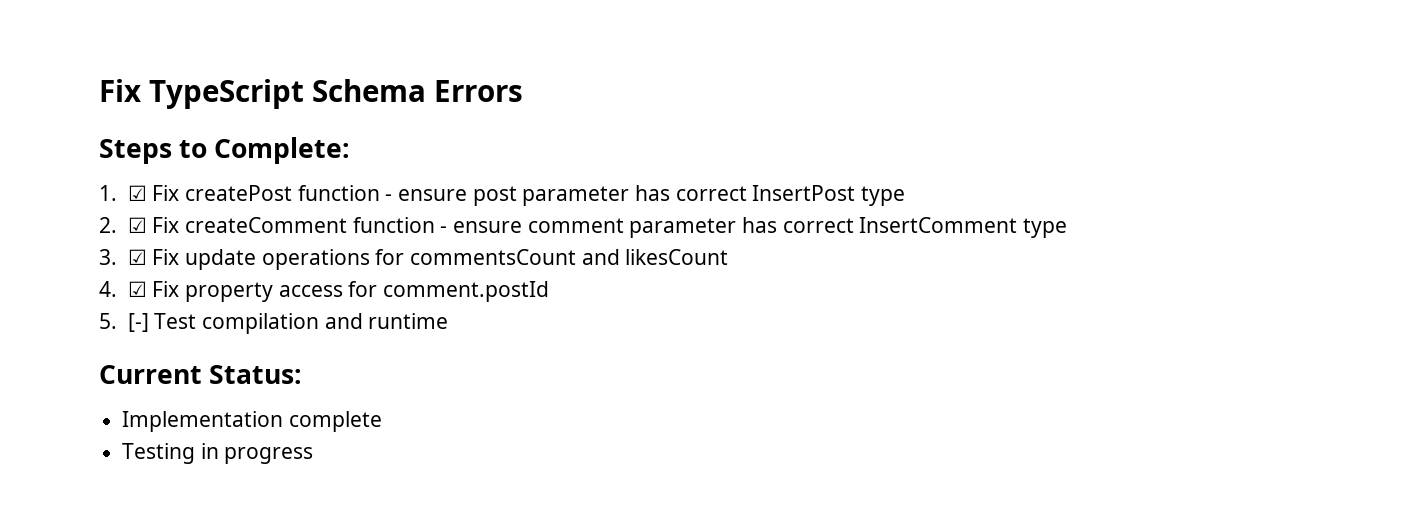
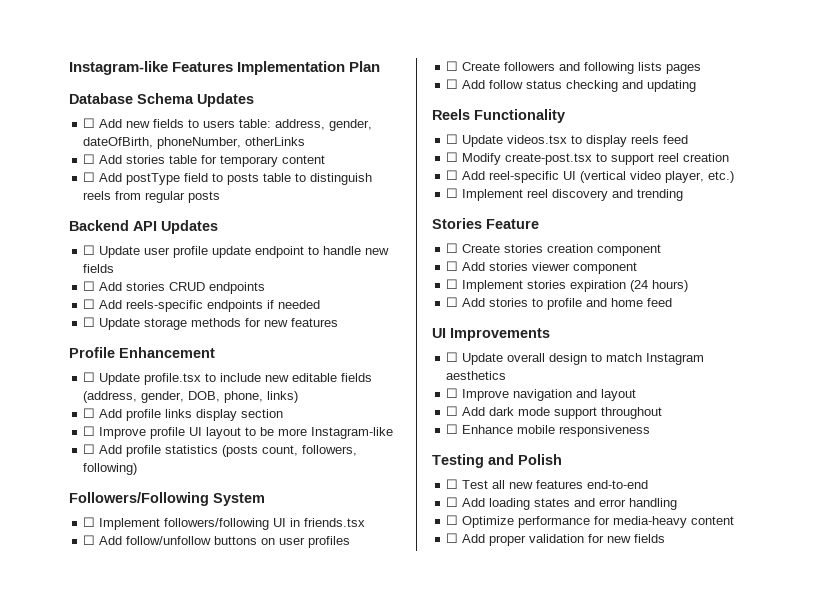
- Fix TypeScript Schema Errors
- Steps to Complete:
- 1. ☑ Fix createPost function - ensure post parameter has correct InsertPost type
- 2. ☑ Fix createComment function - ensure comment parameter has correct InsertComment type
- 3. ☑ Fix update operations for commentsCount and likesCount
- 4. ☑ Fix property access for comment.postId
- 5. [-] Test compilation and runtime
- Current Status:
- Implementation complete
- Testing in progress
+ Instagram-like Features Implementation Plan
+ Database Schema Updates
+ ☐ Add new fields to users table: address, gender, dateOfBirth, phoneNumber, otherLinks
+ ☐ Add stories table for temporary content
+ ☐ Add postType field to posts table to distinguish reels from regular posts
+ Backend API Updates
+ ☐ Update user profile update endpoint to handle new fields
+ ☐ Add stories CRUD endpoints
+ ☐ Add reels-specific endpoints if needed
+ ☐ Update storage methods for new features
+ Profile Enhancement
+ ☐ Update profile.tsx to include new editable fields (address, gender, DOB, phone, links)
+ ☐ Add profile links display section
+ ☐ Improve profile UI layout to be more Instagram-like
+ ☐ Add profile statistics (posts count, followers, following)
+ Followers/Following System
+ ☐ Implement followers/following UI in friends.tsx
+ ☐ Add follow/unfollow buttons on user profiles
+ ☐ Create followers and following lists pages
+ ☐ Add follow status checking and updating
+ Reels Functionality
+ ☐ Update videos.tsx to display reels feed
+ ☐ Modify create-post.tsx to support reel creation
+ ☐ Add reel-specific UI (vertical video player, etc.)
+ ☐ Implement reel discovery and trending
+ Stories Feature
+ ☐ Create stories creation component
+ ☐ Add stories viewer component
+ ☐ Implement stories expiration (24 hours)
+ ☐ Add stories to profile and home feed
+ UI Improvements
+ ☐ Update overall design to match Instagram aesthetics
+ ☐ Improve navigation and layout
+ ☐ Add dark mode support throughout
+ ☐ Enhance mobile responsiveness
+ Testing and Polish
+ ☐ Test all new features end-to-end
+ ☐ Add loading states and error handling
+ ☐ Optimize performance for media-heavy content
+ ☐ Add proper validation for new fields

